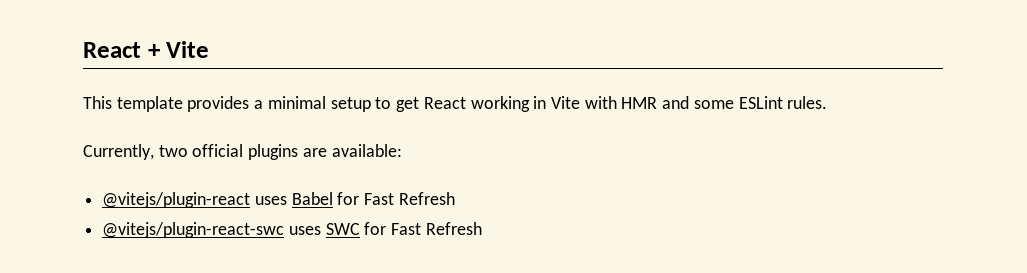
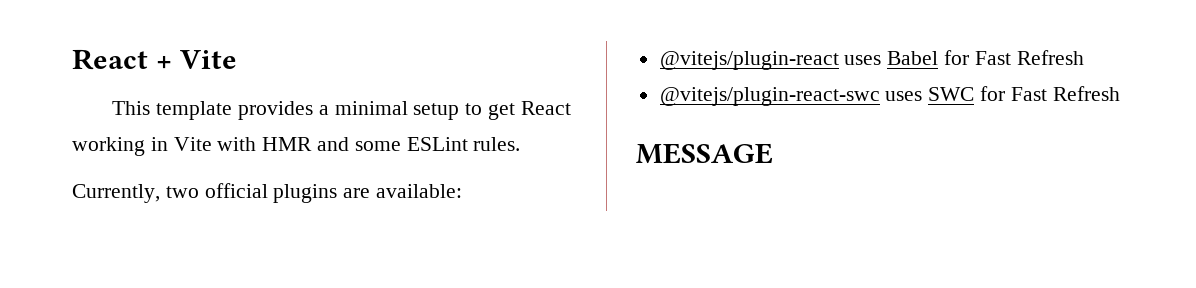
+ MESSAGE

